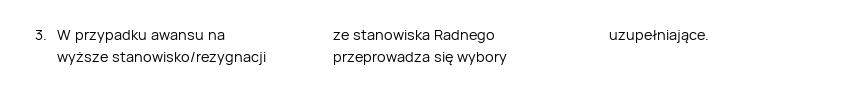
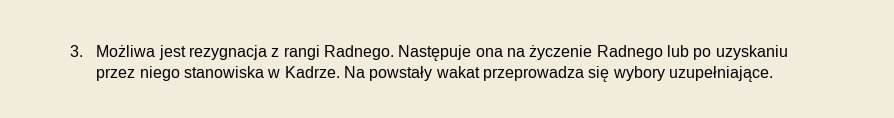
- 3. W przypadku awansu na wyższe stanowisko/rezygnacji ze stanowiska Radnego przeprowadza się wybory uzupełniające.
+ 3. Możliwa jest rezygnacja z rangi Radnego. Następuje ona na życzenie Radnego lub po uzyskaniu przez niego stanowiska w Kadrze. Na powstały wakat przeprowadza się wybory uzupełniające.

